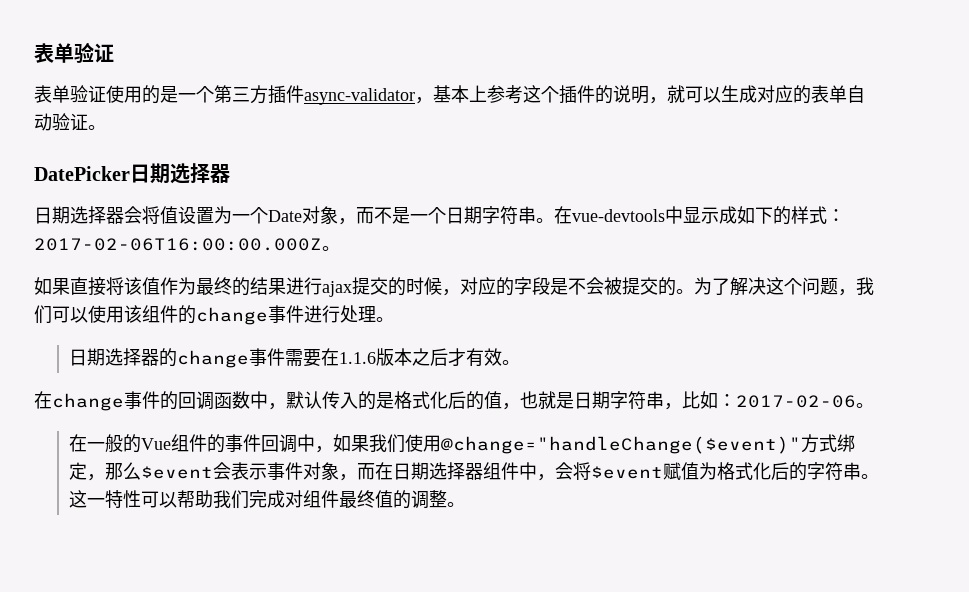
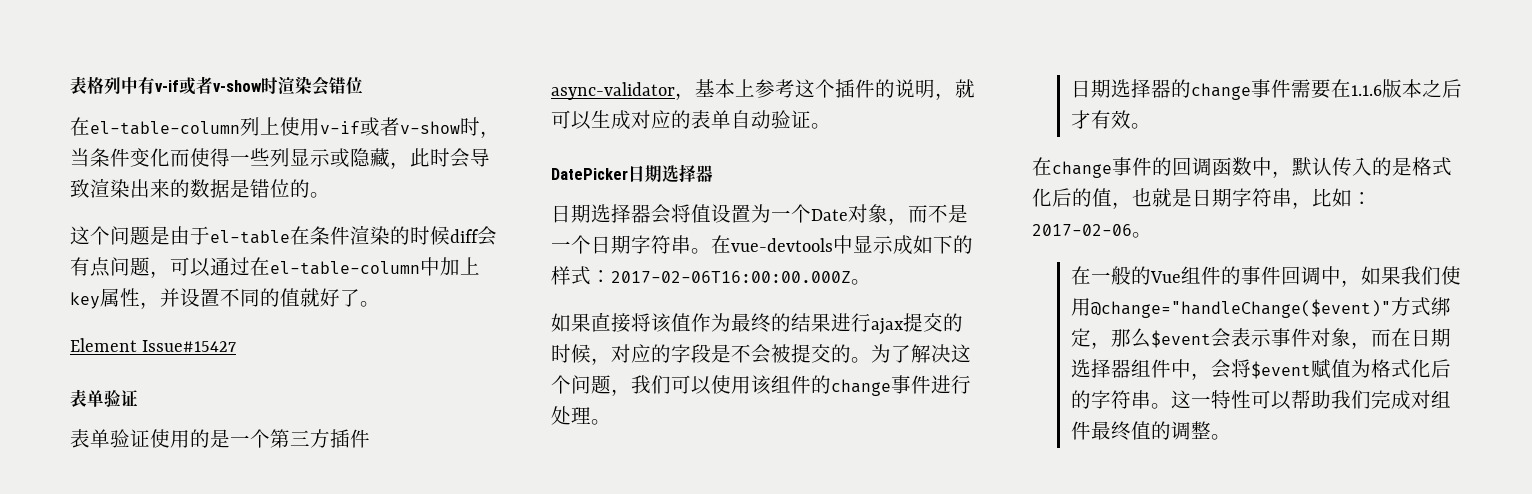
+ 表格列中有v-if或者v-show时渲染会错位
+ 在el-table-column列上使用v-if或者v-show时，当条件变化而使得一些列显示或隐藏，此时会导致渲染出来的数据是错位的。
+ 这个问题是由于el-table在条件渲染的时候diff会有点问题，可以通过在el-table-column中加上key属性，并设置不同的值就好了。
+ Element Issue#15427

